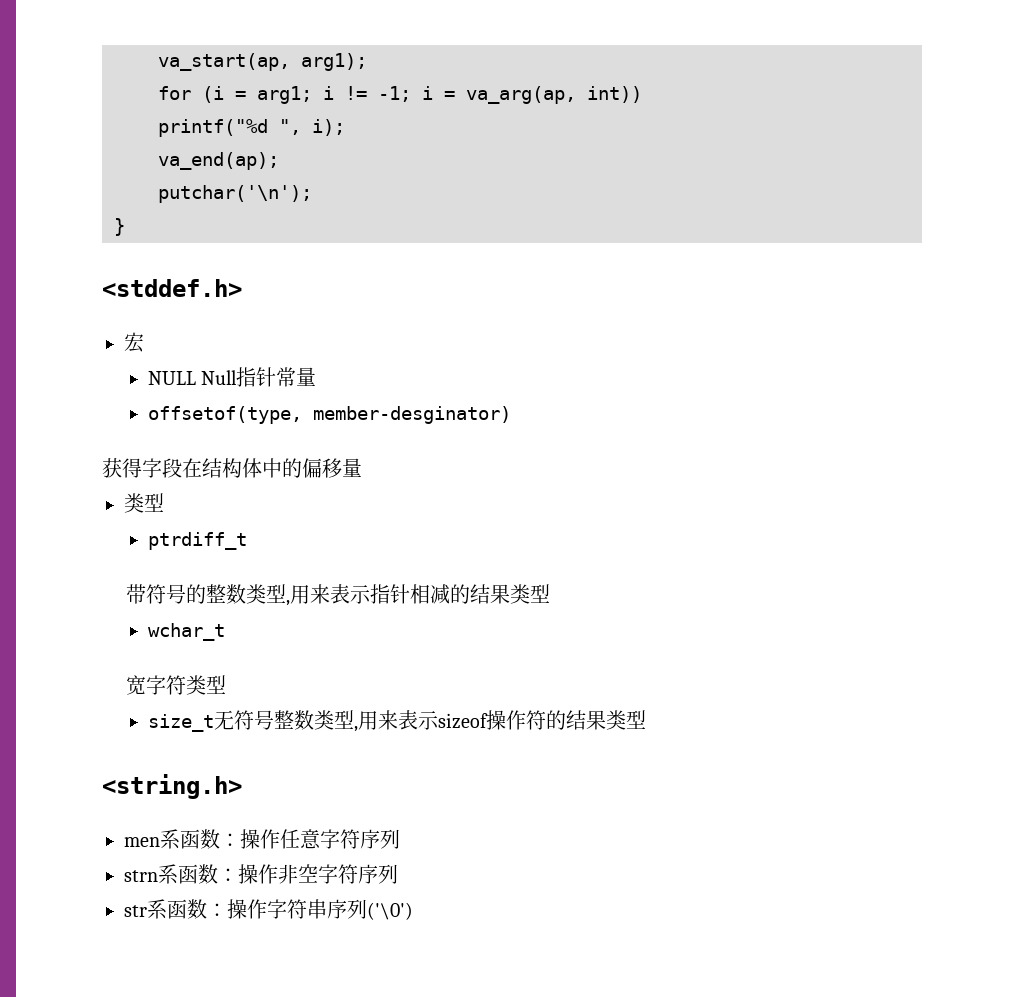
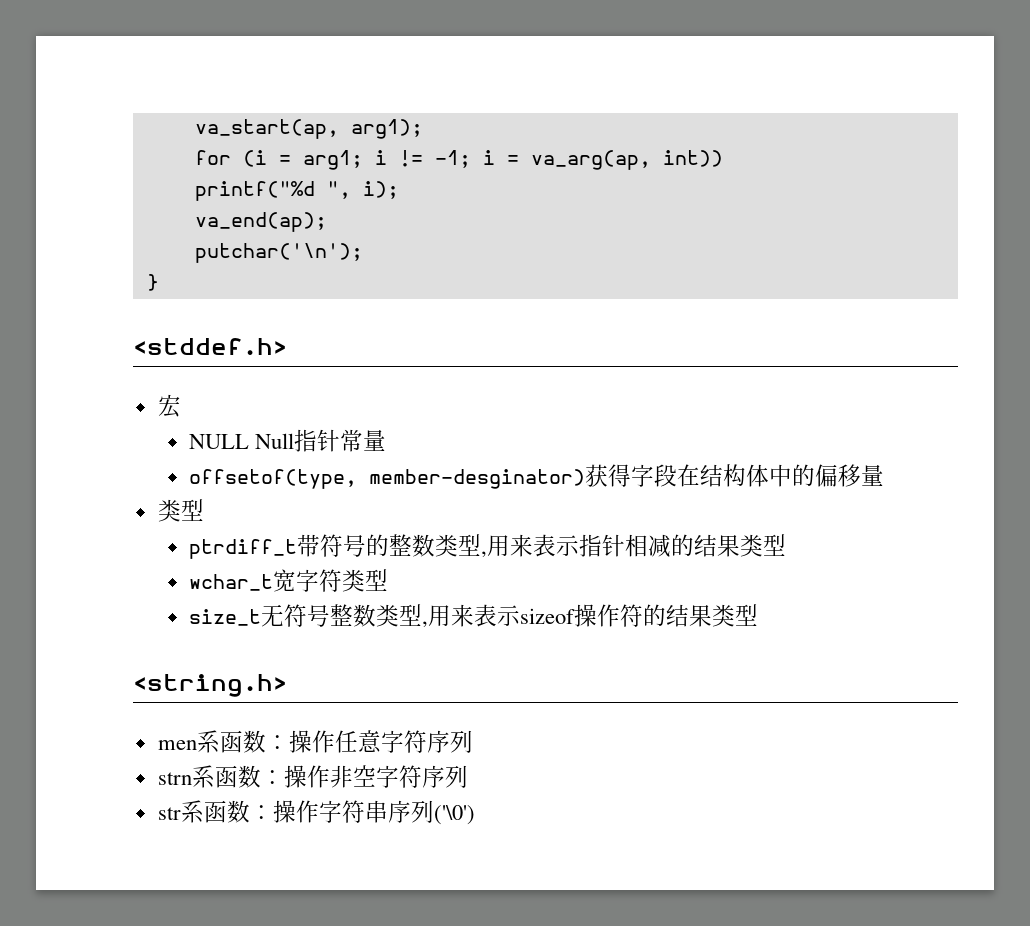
- offsetof(type, member-desginator)
- 获得字段在结构体中的偏移量
+ offsetof(type, member-desginator)获得字段在结构体中的偏移量
- ptrdiff_t
- 带符号的整数类型,用来表示指针相减的结果类型
+ ptrdiff_t带符号的整数类型,用来表示指针相减的结果类型
- wchar_t
- 宽字符类型
+ wchar_t宽字符类型

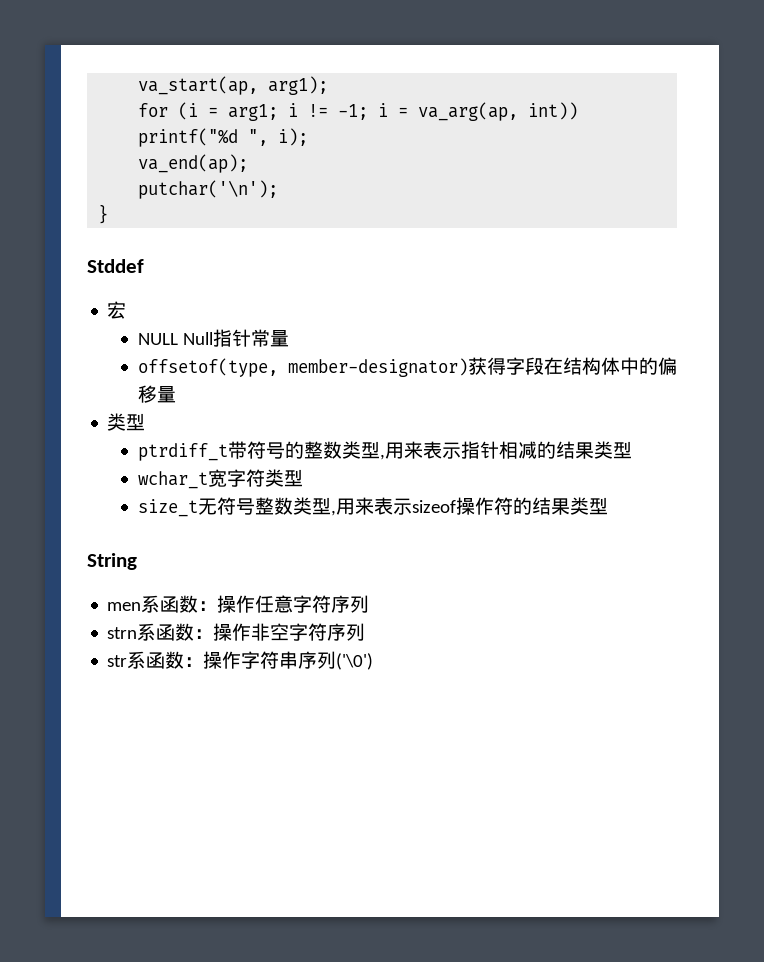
- <stddef.h>
+ Stddef
- offsetof(type, member-desginator)获得字段在结构体中的偏移量
+ offsetof(type, member-designator)获得字段在结构体中的偏移量
- <string.h>
+ String

